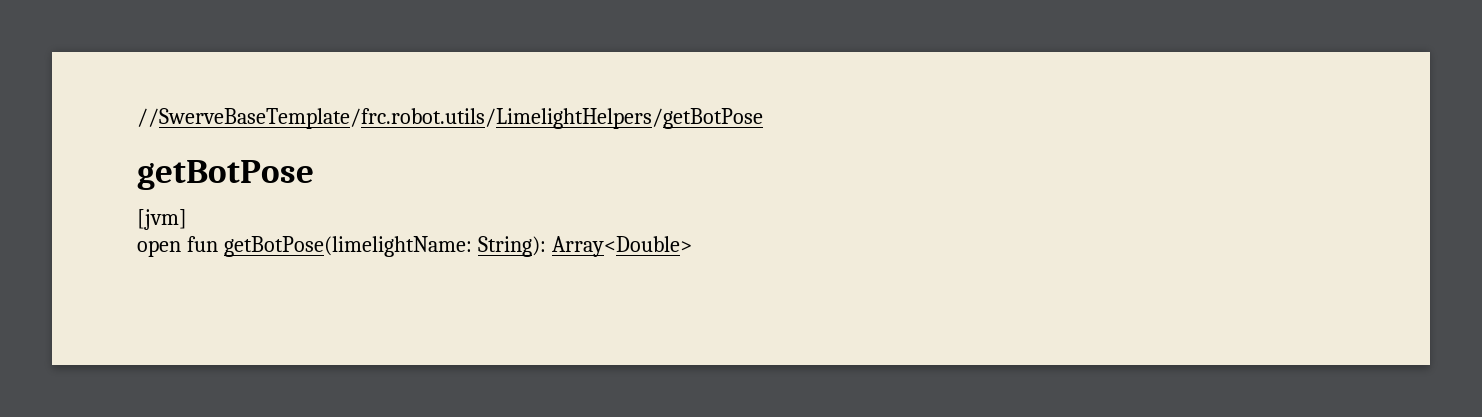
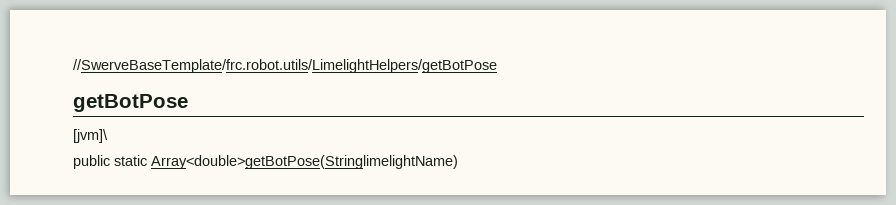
- [jvm]
- open fun getBotPose(limelightName: String): Array<Double>
+ [jvm]\
+ public static Array<double>getBotPose(StringlimelightName)

